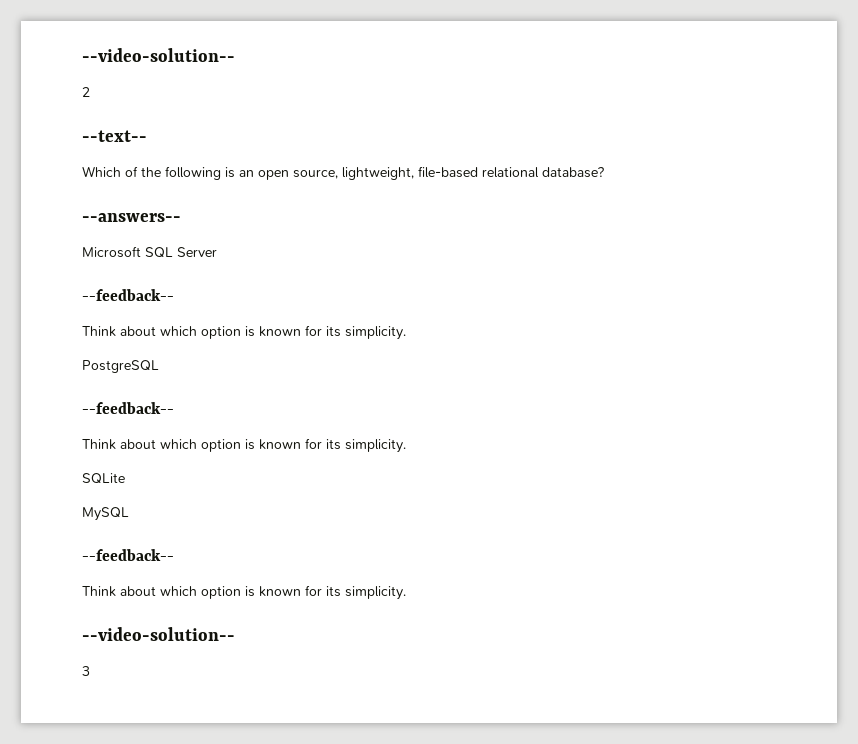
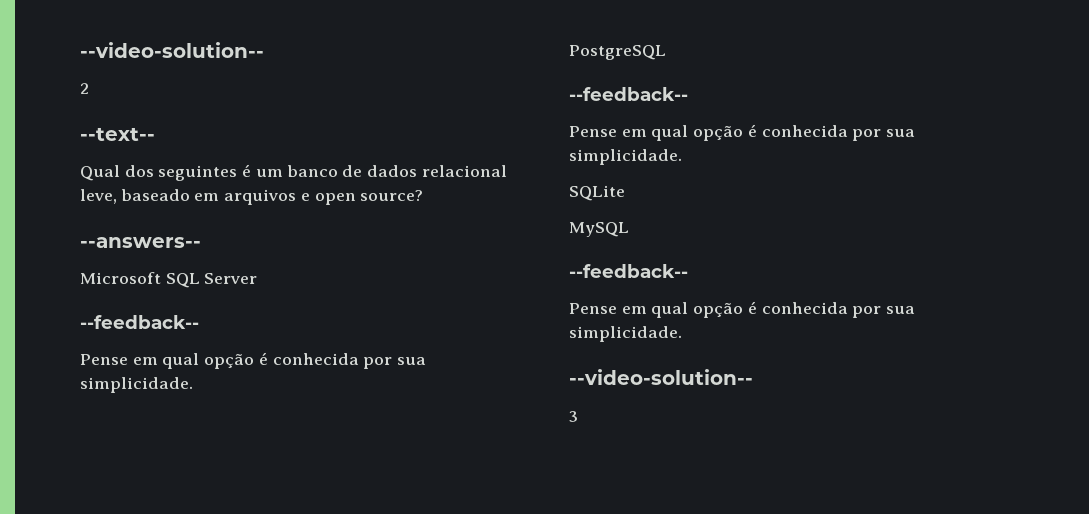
- Which of the following is an open source, lightweight, file-based relational database?
+ Qual dos seguintes é um banco de dados relacional leve, baseado em arquivos e open source?
  Microsoft SQL Server
  --feedback--
- Think about which option is known for its simplicity.
+ Pense em qual opção é conhecida por sua simplicidade.
  PostgreSQL
  --feedback--
- Think about which option is known for its simplicity.
+ Pense em qual opção é conhecida por sua simplicidade.
  SQLite
  MySQL
  --feedback--
- Think about which option is known for its simplicity.
+ Pense em qual opção é conhecida por sua simplicidade.

